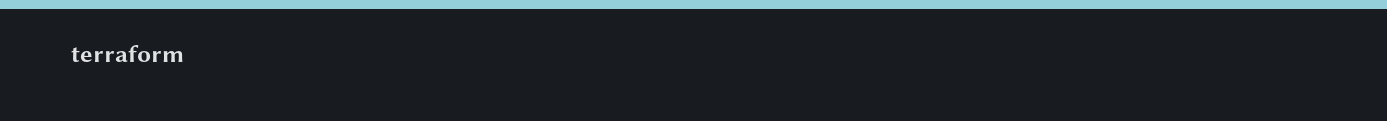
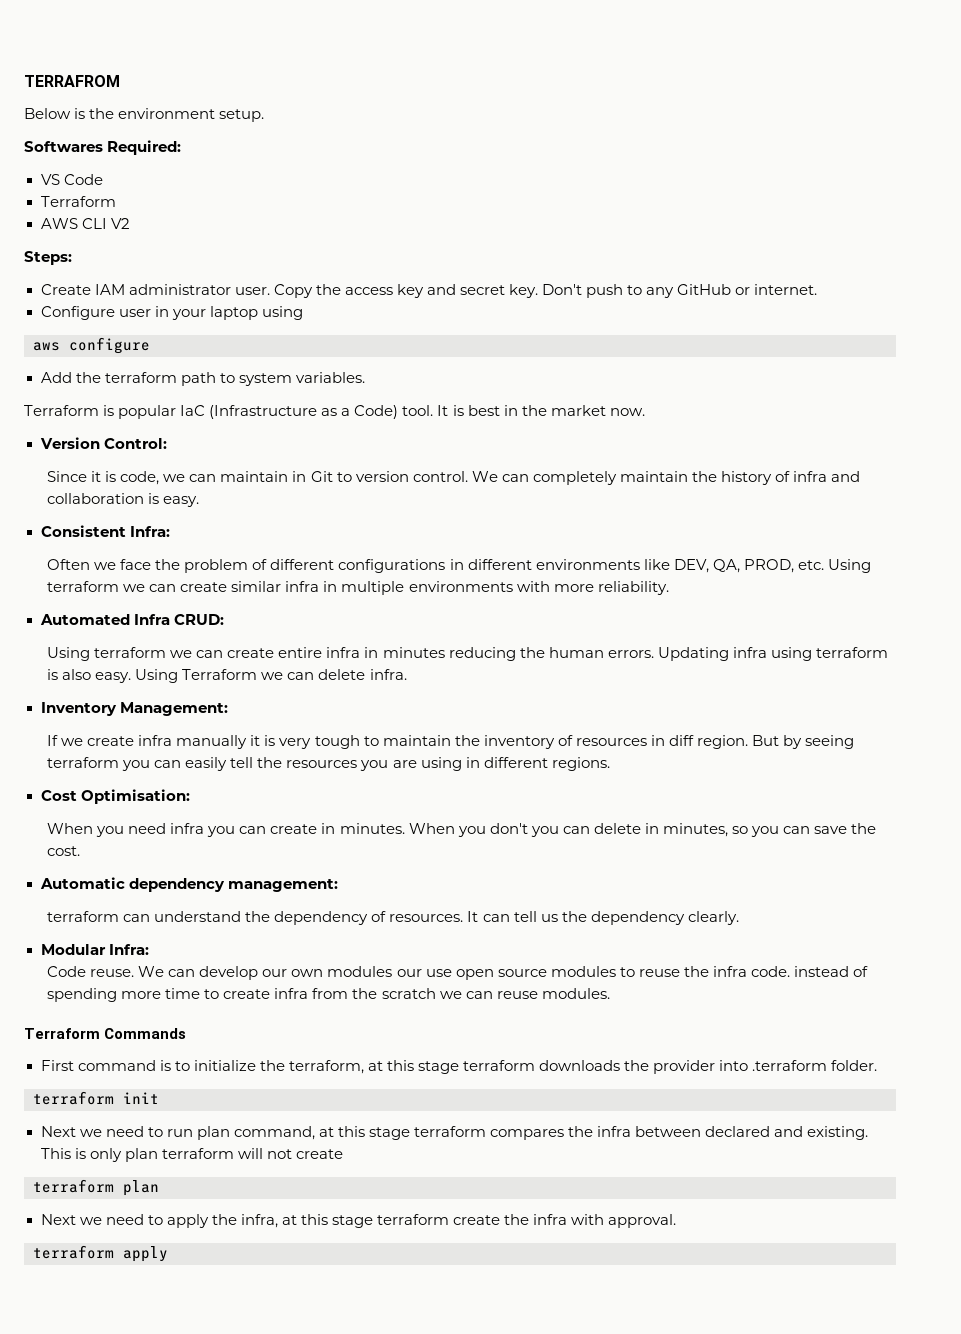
- terraform
+ TERRAFROM
+ Below is the environment setup.
+ Softwares Required:
+ VS Code
+ Terraform
+ AWS CLI V2
+ Steps:
+ Create IAM administrator user. Copy the access key and secret key. Don't push to any GitHub or internet.
+ Configure user in your laptop using
+ aws configure
+ Add the terraform path to system variables.
+ Terraform is popular IaC (Infrastructure as a Code) tool. It is best in the market now.
+ Version Control:
+ Since it is code, we can maintain in Git to version control. We can completely maintain the history of infra and collaboration is easy.
+ Consistent Infra:
+ Often we face the problem of different configurations in different environments like DEV, QA, PROD, etc. Using terraform we can create similar infra in multiple environments with more reliability.
+ Automated Infra CRUD:
+ Using terraform we can create entire infra in minutes reducing the human errors. Updating infra using terraform is also easy. Using Terraform we can delete infra.
+ Inventory Management:
+ If we create infra manually it is very tough to maintain the inventory of resources in diff region. But by seeing terraform you can easily tell the resources you are using in different regions.
+ Cost Optimisation:
+ When you need infra you can create in minutes. When you don't you can delete in minutes, so you can save the cost.
+ Automatic dependency management:
+ terraform can understand the dependency of resources. It can tell us the dependency clearly.
+ Modular Infra:
+ Code reuse. We can develop our own modules our use open source modules to reuse the infra code. instead of spending more time to create infra from the scratch we can reuse modules.
+ Terraform Commands
+ First command is to initialize the terraform, at this stage terraform downloads the provider into .terraform folder.
+ terraform init
+ Next we need to run plan command, at this stage terraform compares the infra between declared and existing. This is only plan terraform will not create
+ terraform plan
+ Next we need to apply the infra, at this stage terraform create the infra with approval.
+ terraform apply

